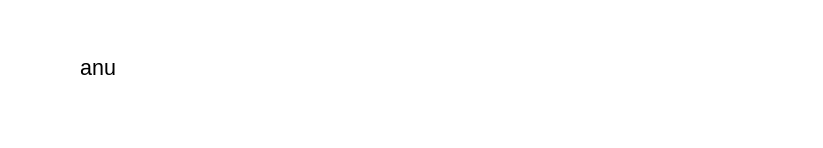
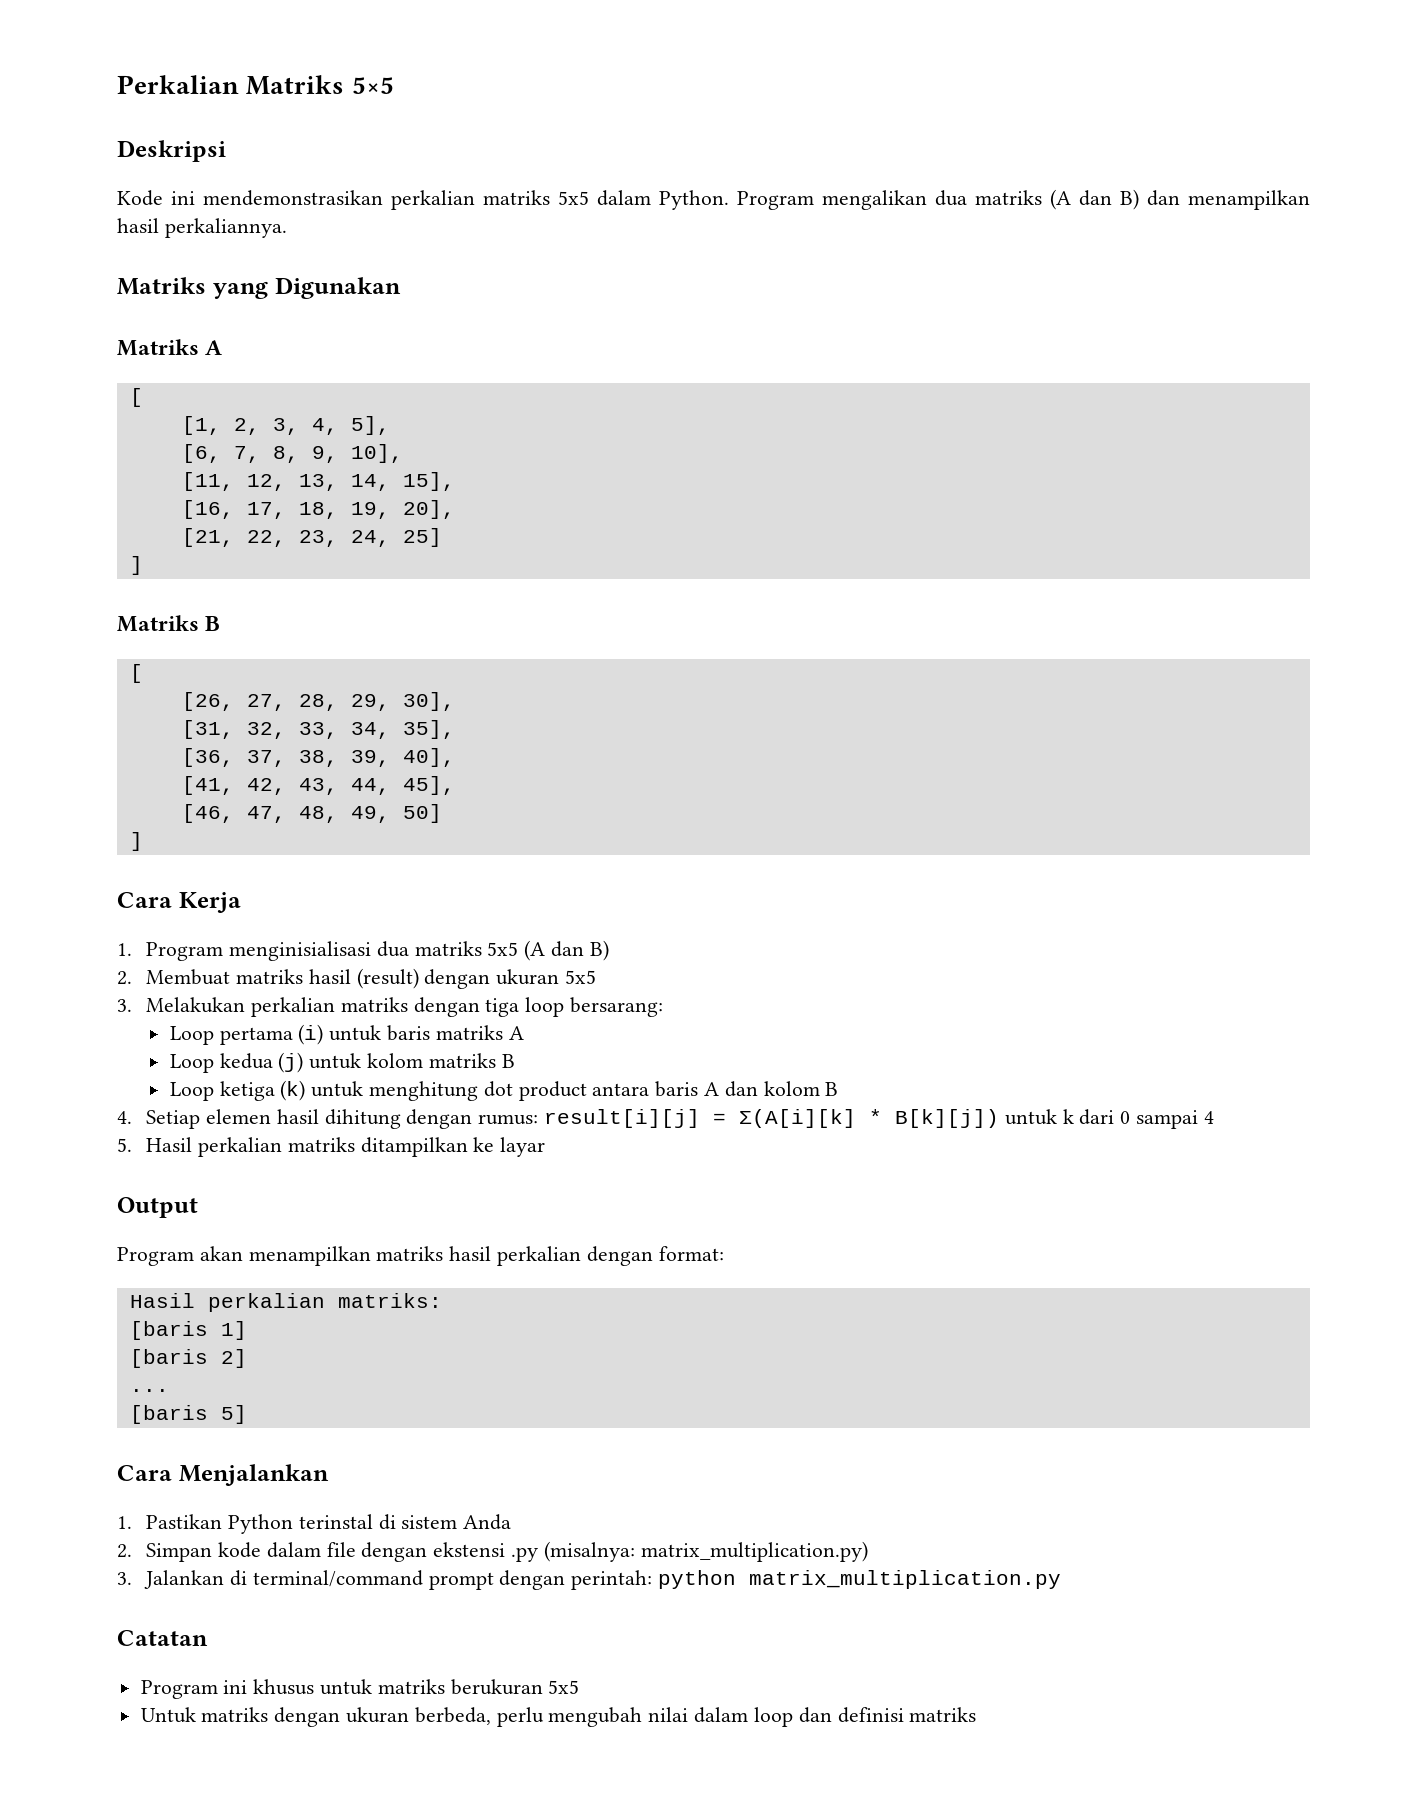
- anu
+ Perkalian Matriks 5×5
+ Deskripsi
+ Kode ini mendemonstrasikan perkalian matriks 5x5 dalam Python. Program mengalikan dua matriks (A dan B) dan menampilkan hasil perkaliannya.
+ Matriks yang Digunakan
+ Matriks A
+ [
+ [1, 2, 3, 4, 5],
+ [6, 7, 8, 9, 10],
+ [11, 12, 13, 14, 15],
+ [16, 17, 18, 19, 20],
+ [21, 22, 23, 24, 25]
+ ]
+ Matriks B
+ [
+ [26, 27, 28, 29, 30],
+ [31, 32, 33, 34, 35],
+ [36, 37, 38, 39, 40],
+ [41, 42, 43, 44, 45],
+ [46, 47, 48, 49, 50]
+ ]
+ Cara Kerja
+ 1. Program menginisialisasi dua matriks 5x5 (A dan B)
+ 2. Membuat matriks hasil (result) dengan ukuran 5x5
+ 3. Melakukan perkalian matriks dengan tiga loop bersarang:
+ Loop pertama (i) untuk baris matriks A
+ Loop kedua (j) untuk kolom matriks B
+ Loop ketiga (k) untuk menghitung dot product antara baris A dan kolom B
+ 4. Setiap elemen hasil dihitung dengan rumus: result[i][j] = Σ(A[i][k] * B[k][j]) untuk k dari 0 sampai 4
+ 5. Hasil perkalian matriks ditampilkan ke layar
+ Output
+ Program akan menampilkan matriks hasil perkalian dengan format:
+ Hasil perkalian matriks:
+ [baris 1]
+ [baris 2]
+ ...
+ [baris 5]
+ Cara Menjalankan
+ 1. Pastikan Python terinstal di sistem Anda
+ 2. Simpan kode dalam file dengan ekstensi .py (misalnya: matrix_multiplication.py)
+ 3. Jalankan di terminal/command prompt dengan perintah: python matrix_multiplication.py
+ Catatan
+ Program ini khusus untuk matriks berukuran 5x5
+ Untuk matriks dengan ukuran berbeda, perlu mengubah nilai dalam loop dan definisi matriks

